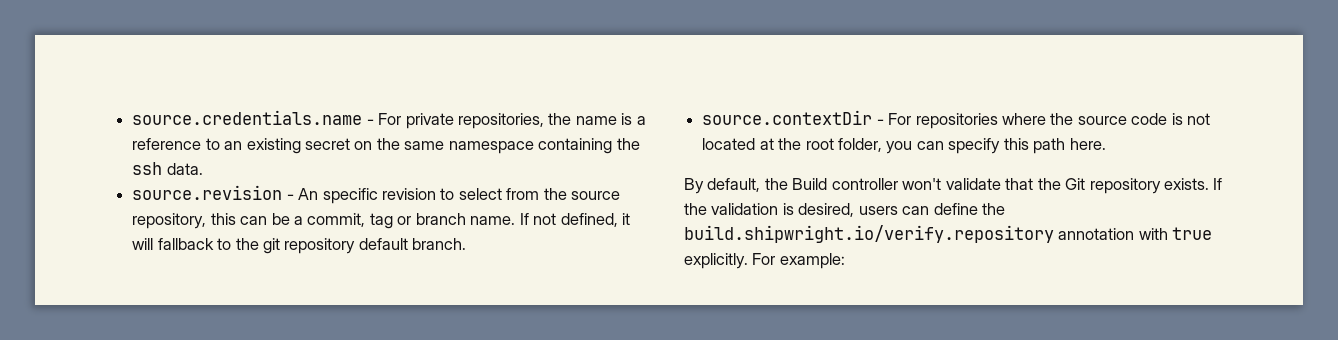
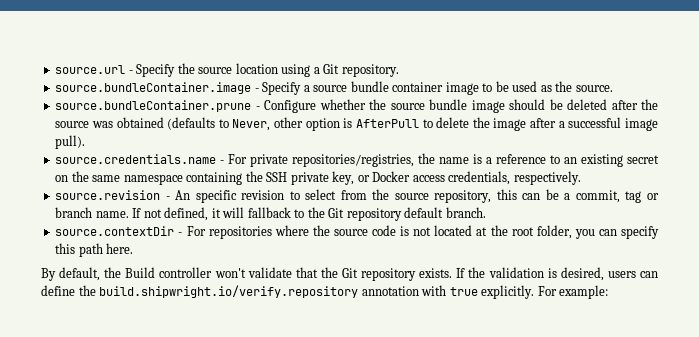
+ source.url - Specify the source location using a Git repository.
+ source.bundleContainer.image - Specify a source bundle container image to be used as the source.
+ source.bundleContainer.prune - Configure whether the source bundle image should be deleted after the source was obtained (defaults to Never, other option is AfterPull to delete the image after a successful image pull).
- source.credentials.name - For private repositories, the name is a reference to an existing secret on the same namespace containing the ssh data.
+ source.credentials.name - For private repositories/registries, the name is a reference to an existing secret on the same namespace containing the SSH private key, or Docker access credentials, respectively.
- If not defined, it will fallback to the git repository default branch.
+ If not defined, it will fallback to the Git repository default branch.

